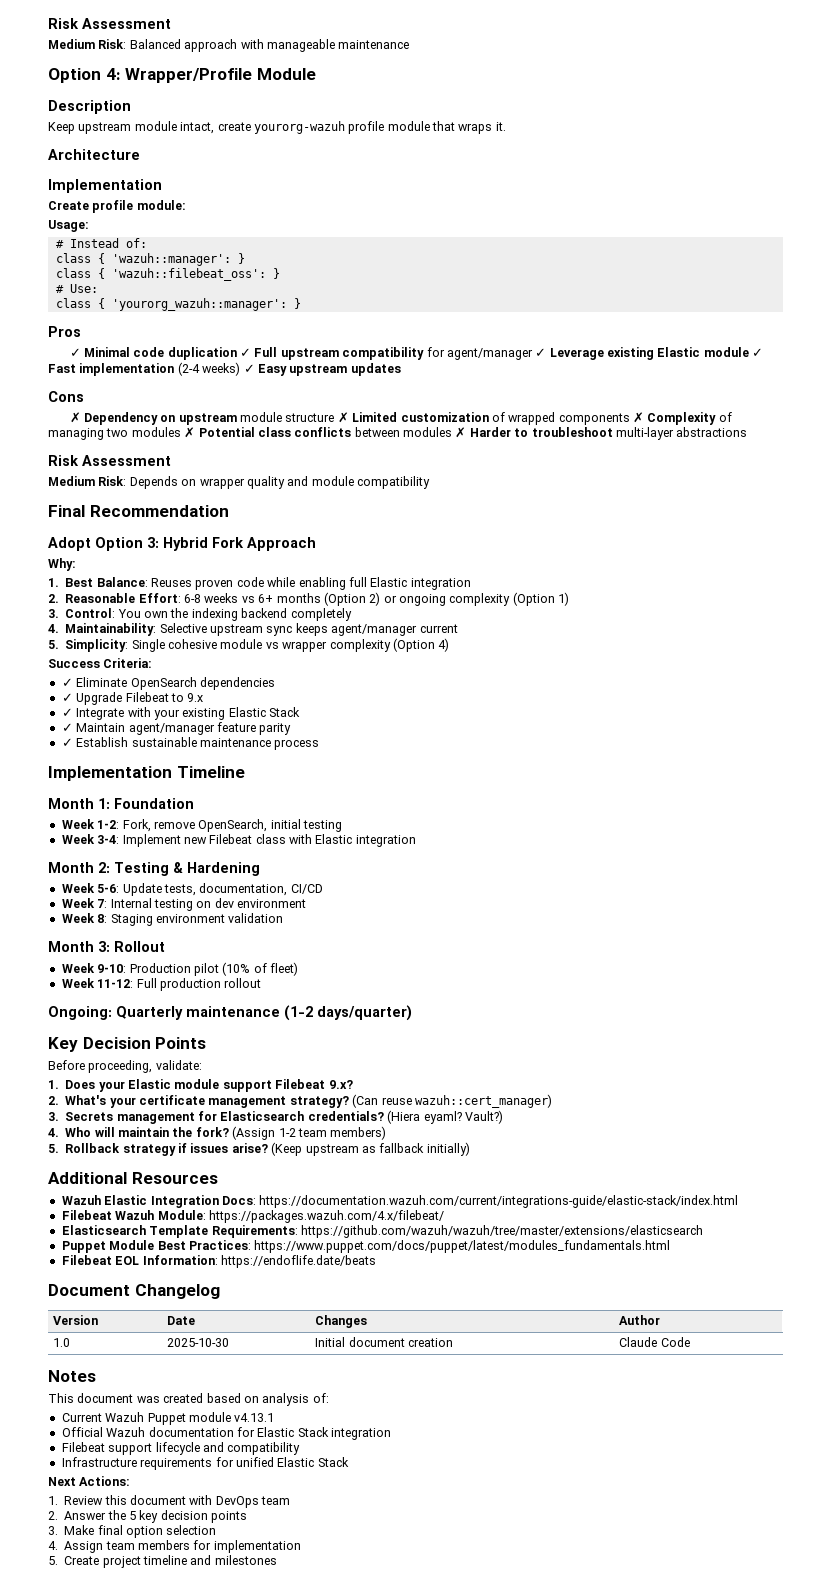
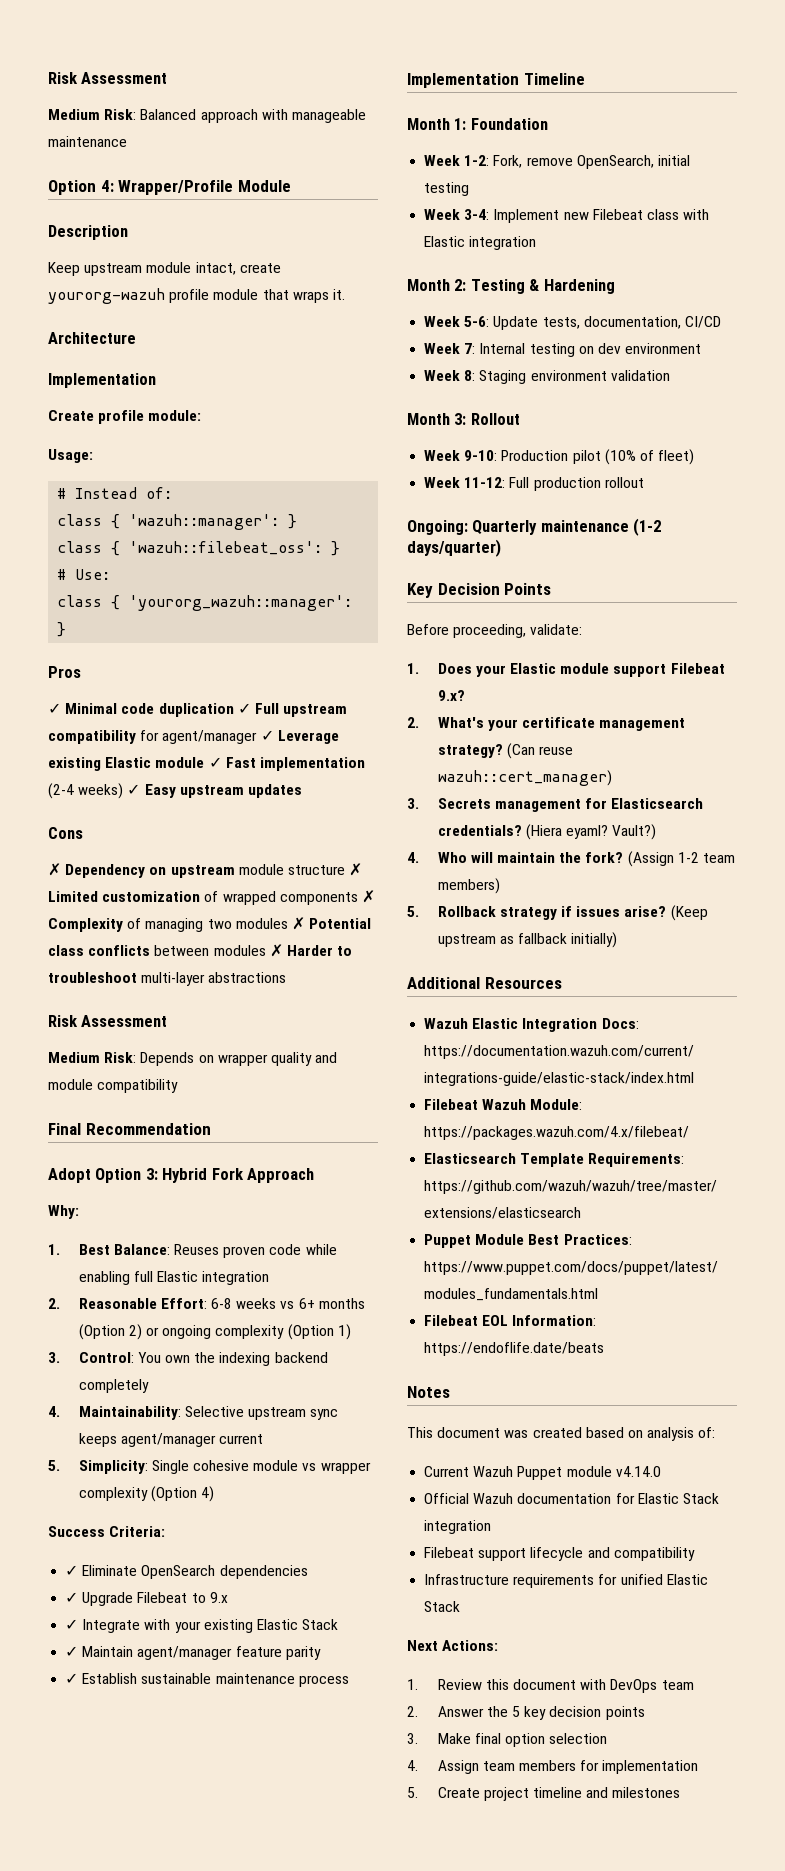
- Document Changelog
- Version | Date | Changes | Author
- 1.0 | 2025-10-30 | Initial document creation | Claude Code
- Current Wazuh Puppet module v4.13.1
+ Current Wazuh Puppet module v4.14.0

